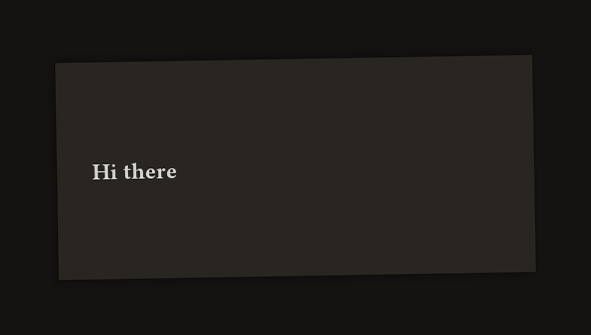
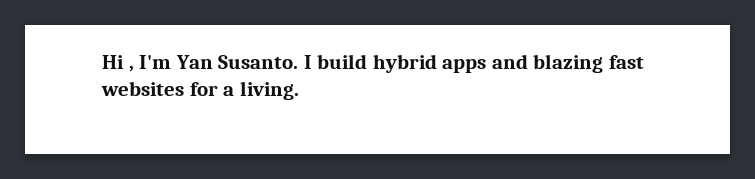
- Hi there
+ Hi , I'm Yan Susanto. I build hybrid apps and blazing fast websites for a living.

